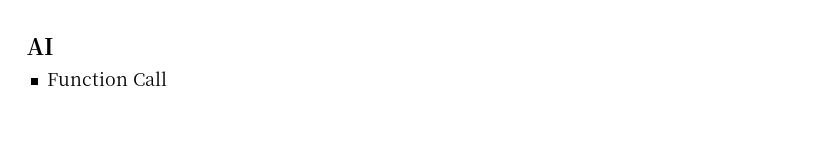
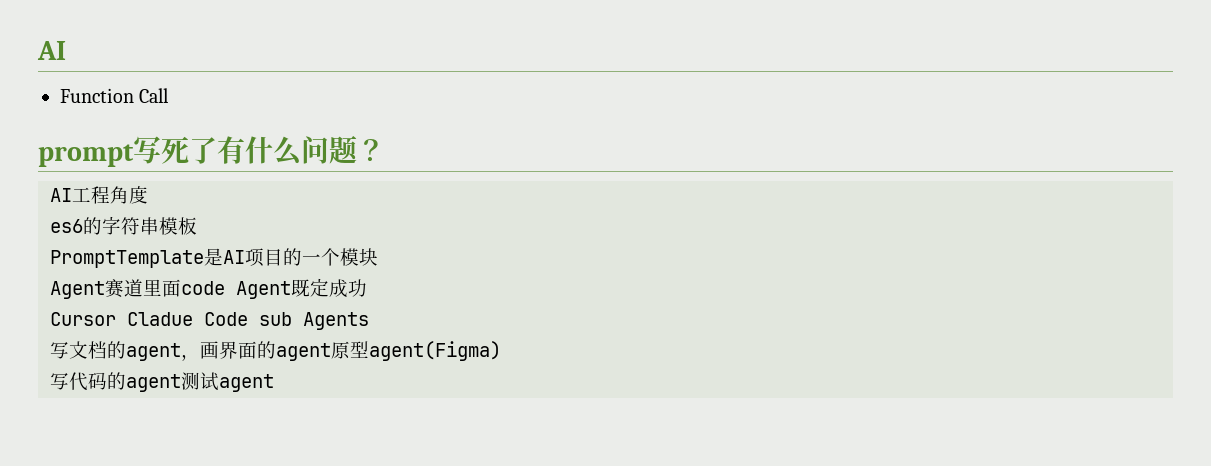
+ prompt写死了有什么问题？
+ AI工程角度
+ es6的字符串模板
+ PromptTemplate是AI项目的一个模块
+ Agent赛道里面code Agent既定成功
+ Cursor Cladue Code sub Agents
+ 写文档的agent，画界面的agent原型agent(Figma)
+ 写代码的agent测试agent

